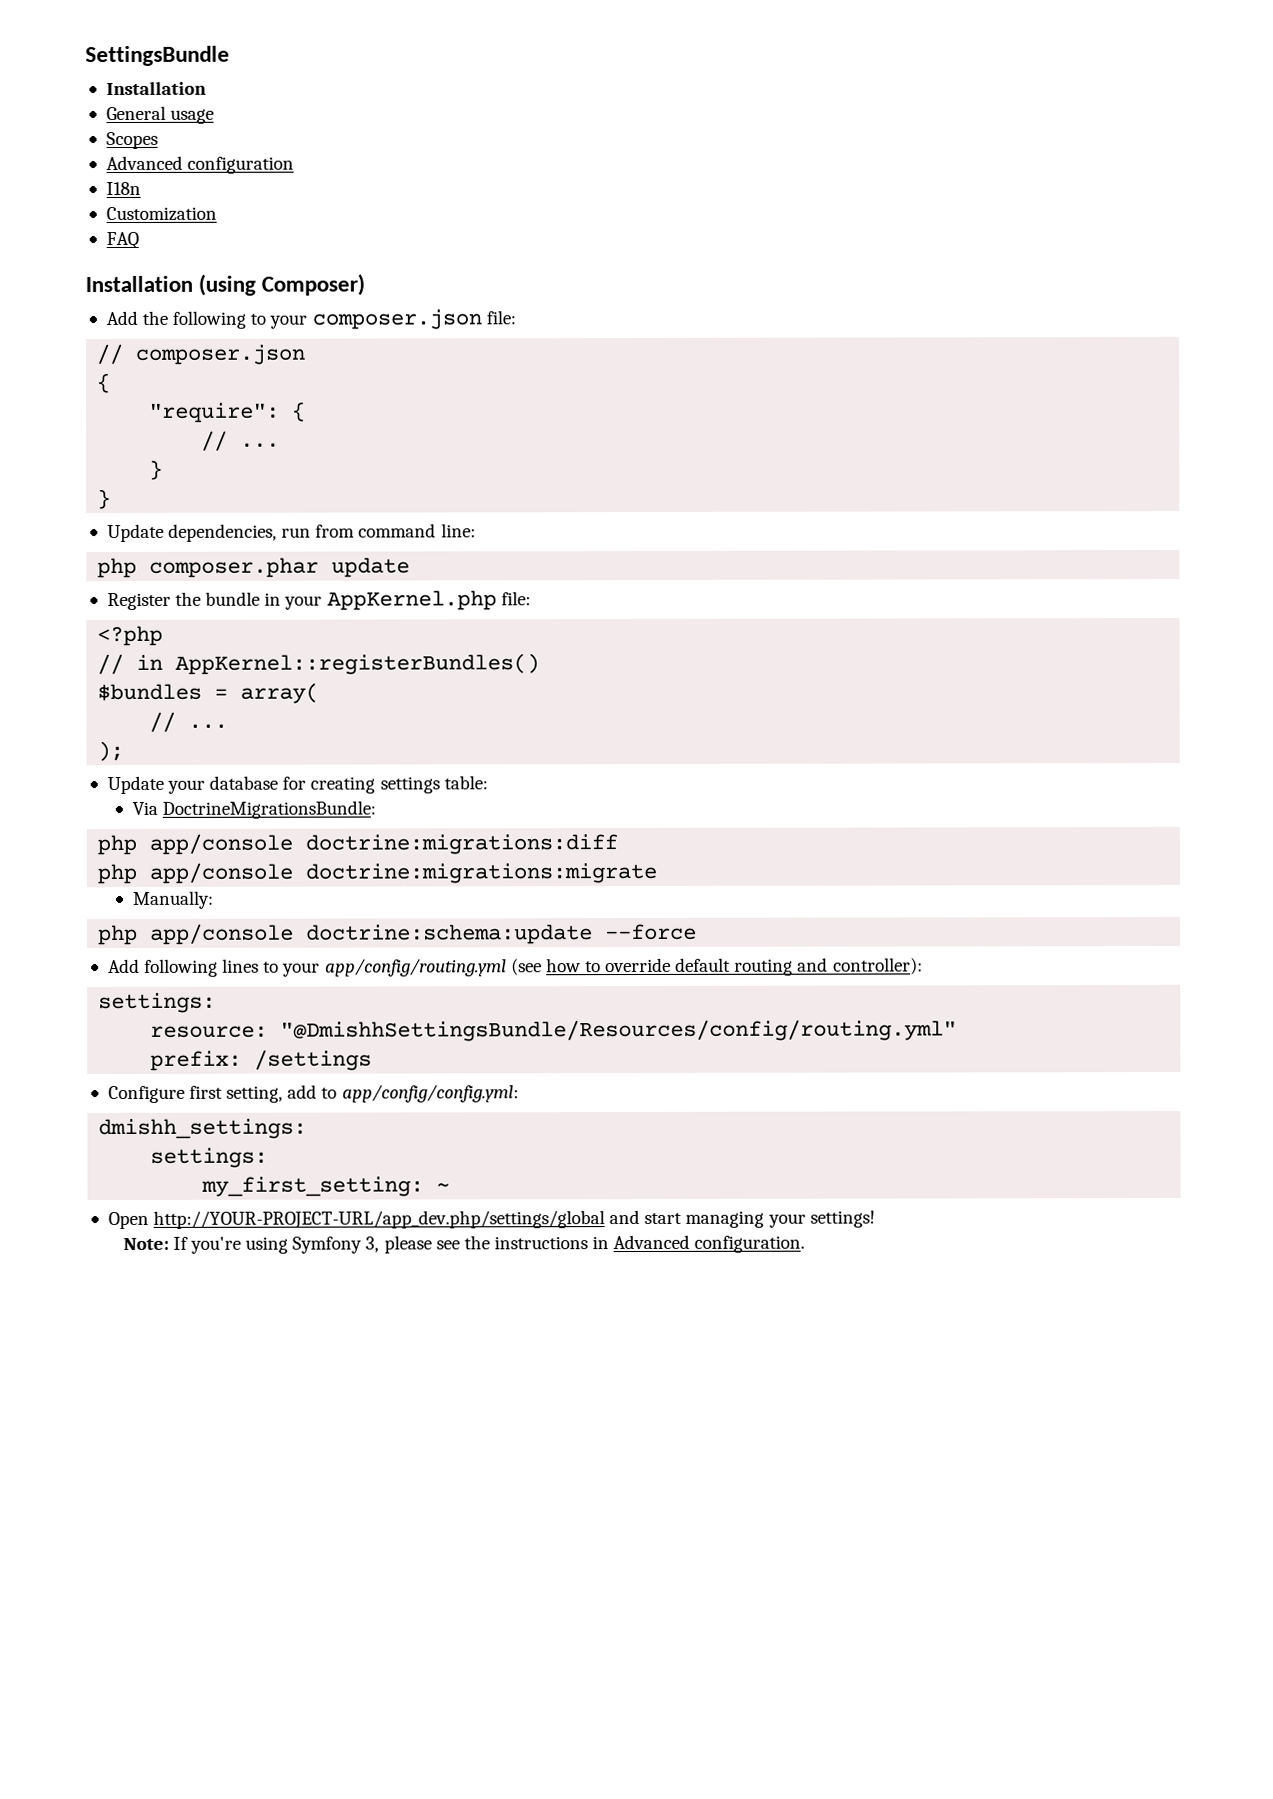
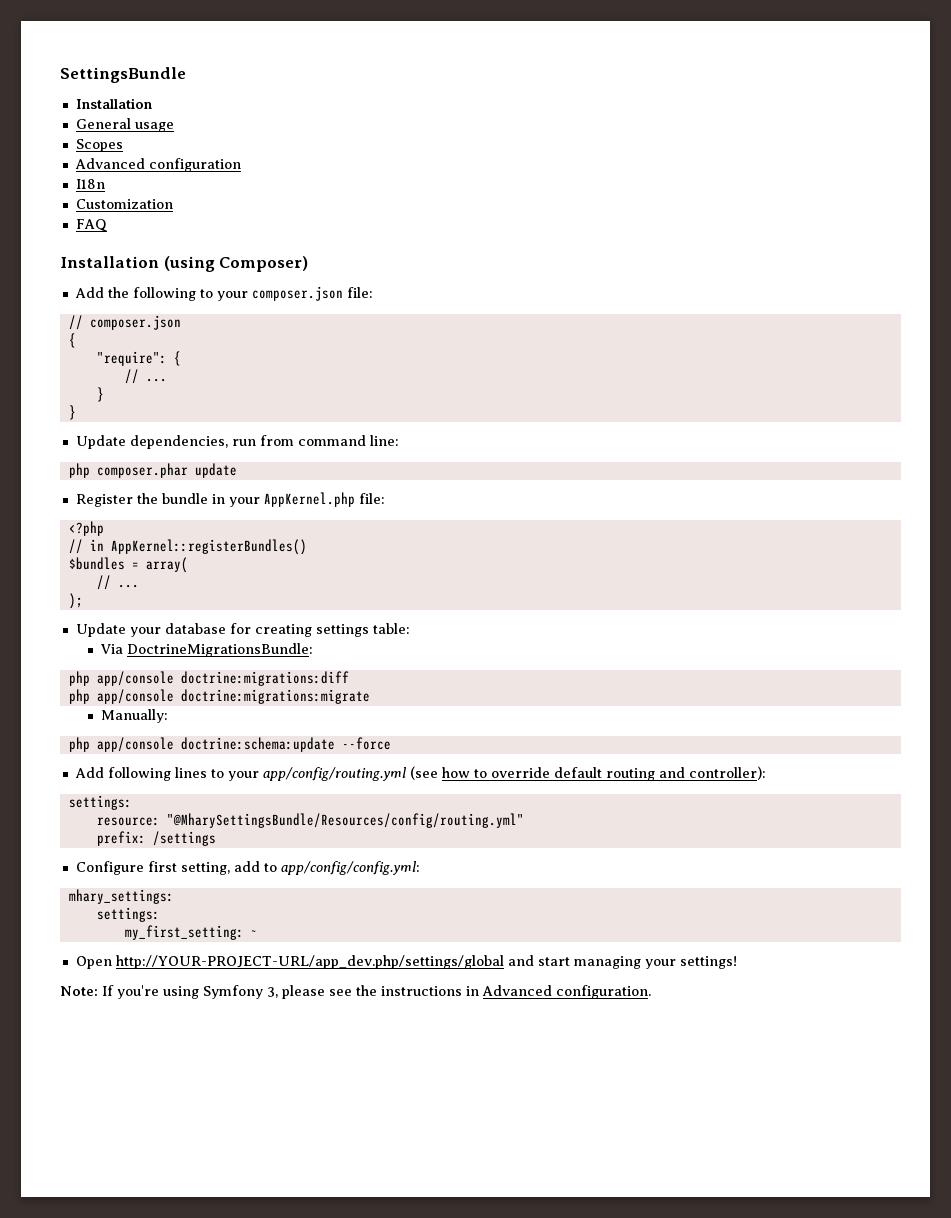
- resource: "@DmishhSettingsBundle/Resources/config/routing.yml"
+ resource: "@MharySettingsBundle/Resources/config/routing.yml"
- dmishh_settings:
+ mhary_settings:

